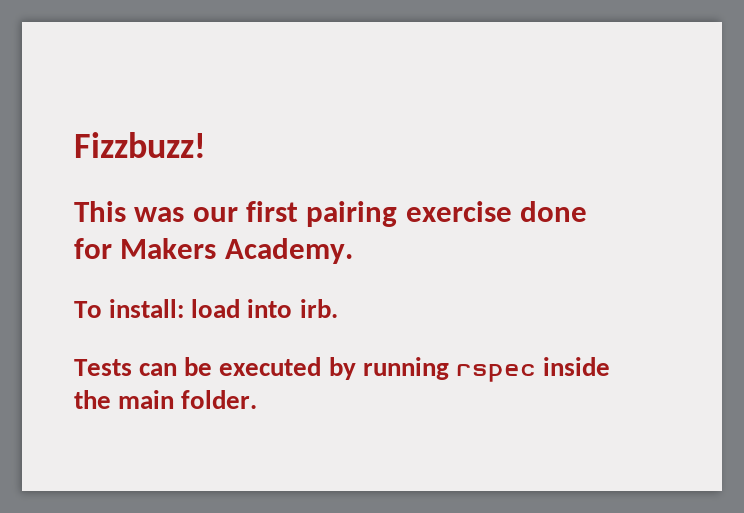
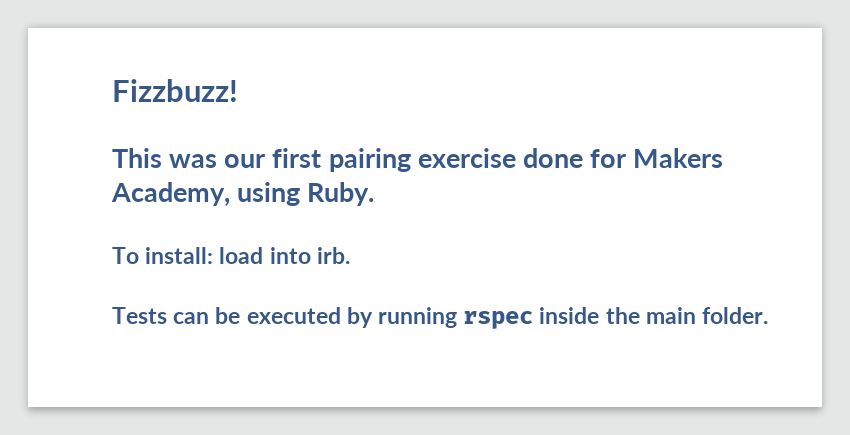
- This was our first pairing exercise done for Makers Academy.
+ This was our first pairing exercise done for Makers Academy, using Ruby.

